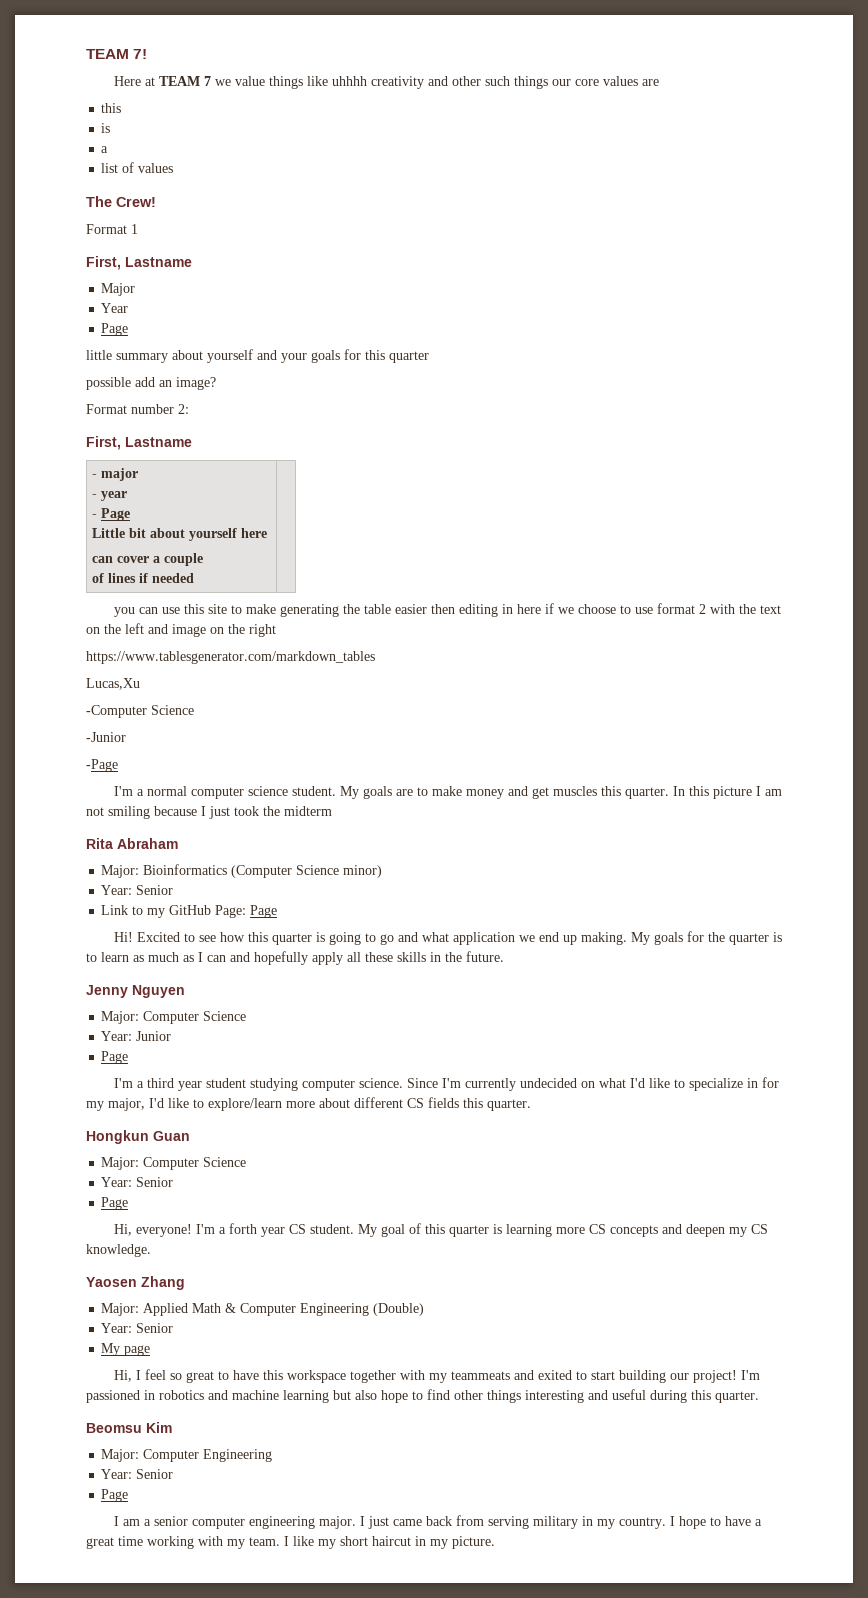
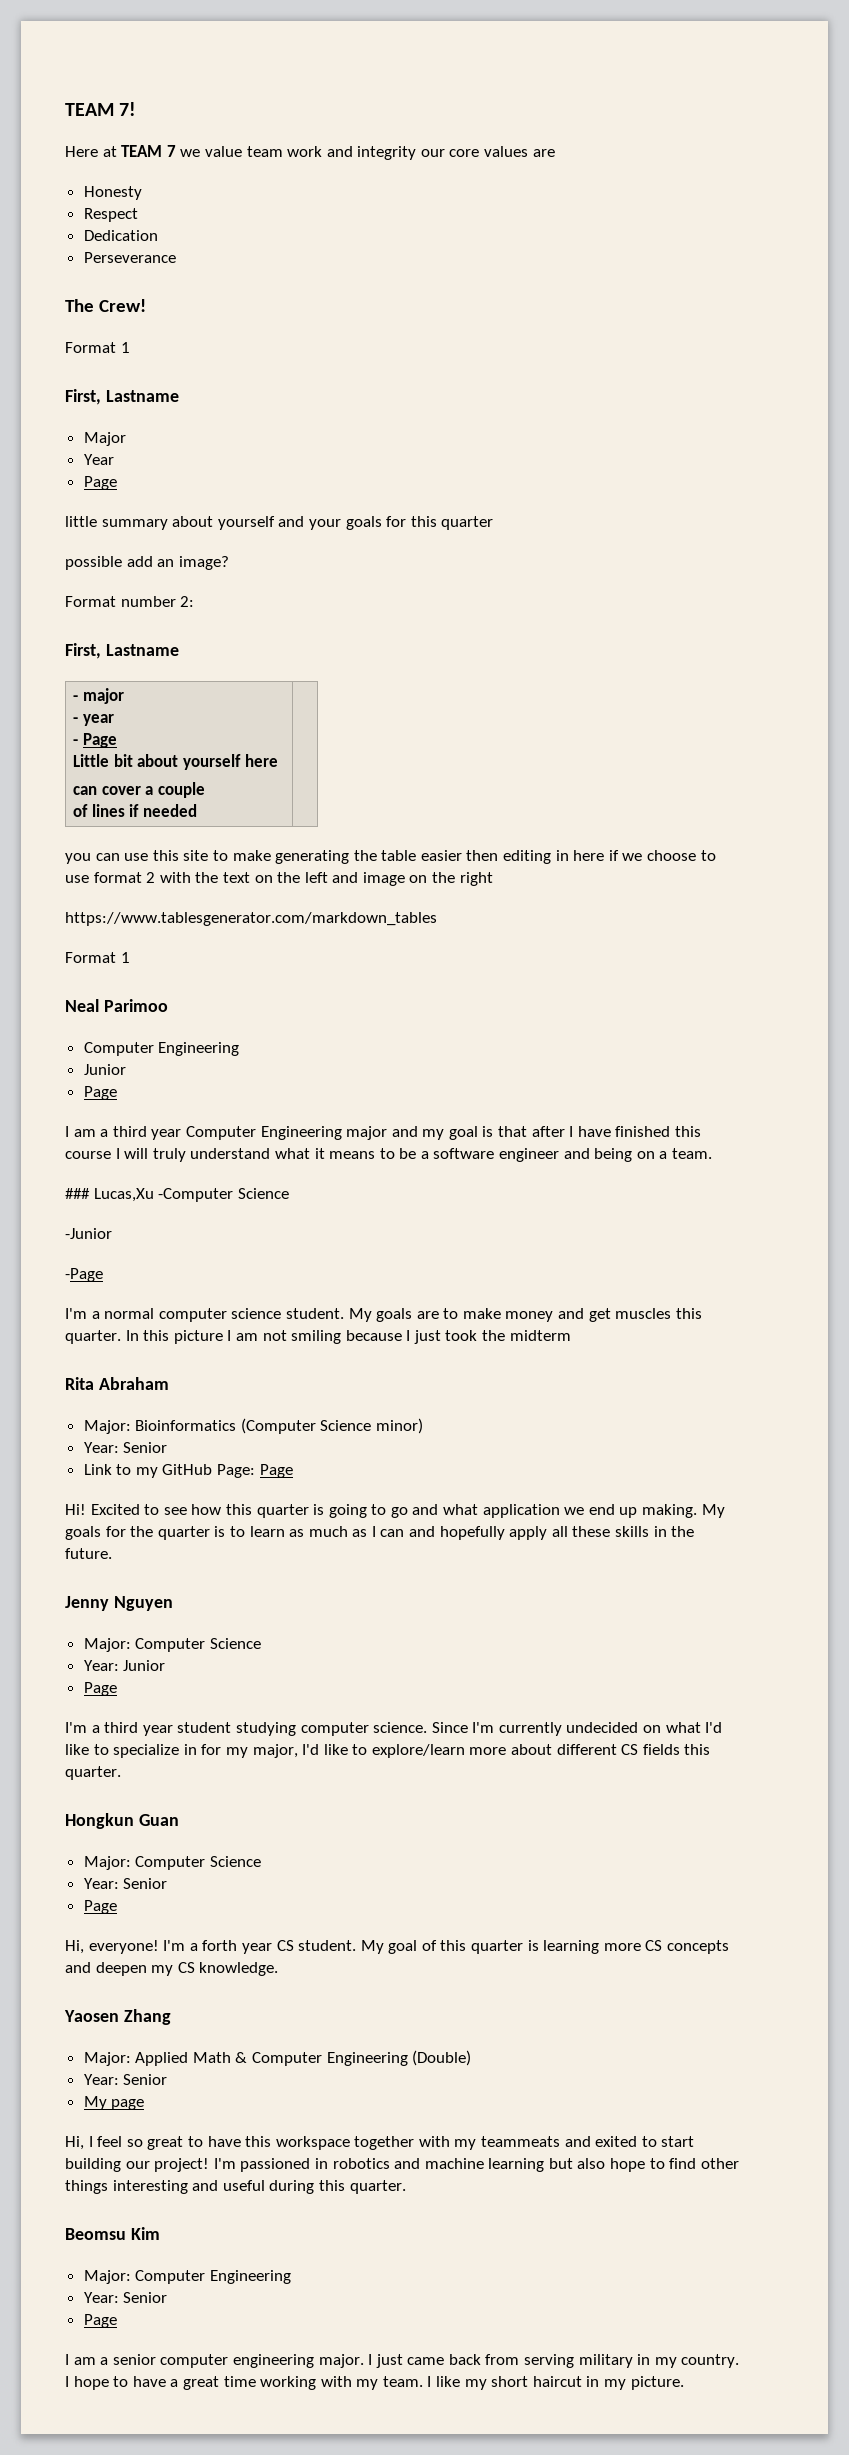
- Here at TEAM 7 we value things like uhhhh creativity and other such things our core values are
- this
- is
- a
- list of values
+ Here at TEAM 7 we value team work and integrity our core values are
+ Honesty
+ Respect
+ Dedication
+ Perseverance
  https://www.tablesgenerator.com/markdown_tables
- Lucas,Xu
- -Computer Science
+ Format 1
+ Neal Parimoo
+ Computer Engineering
+ Junior
+ Page
+ I am a third year Computer Engineering major and my goal is that after I have finished this course I will truly understand what it means to be a software engineer and being on a team.
+ ### Lucas,Xu -Computer Science

